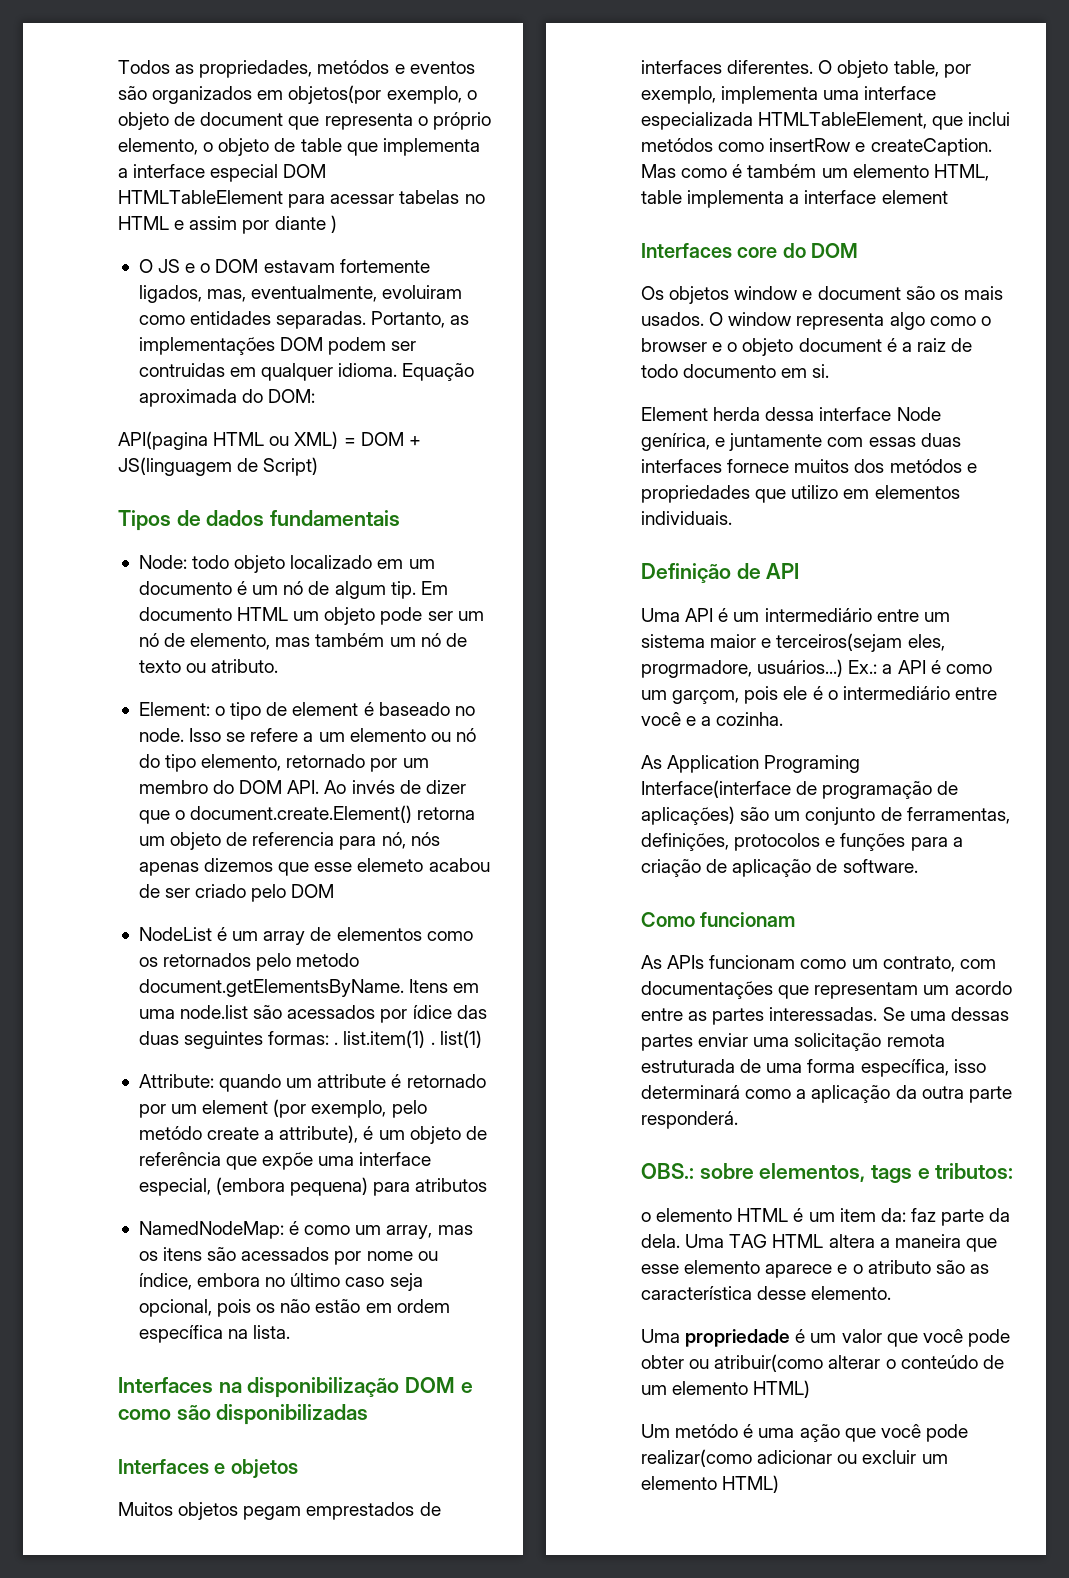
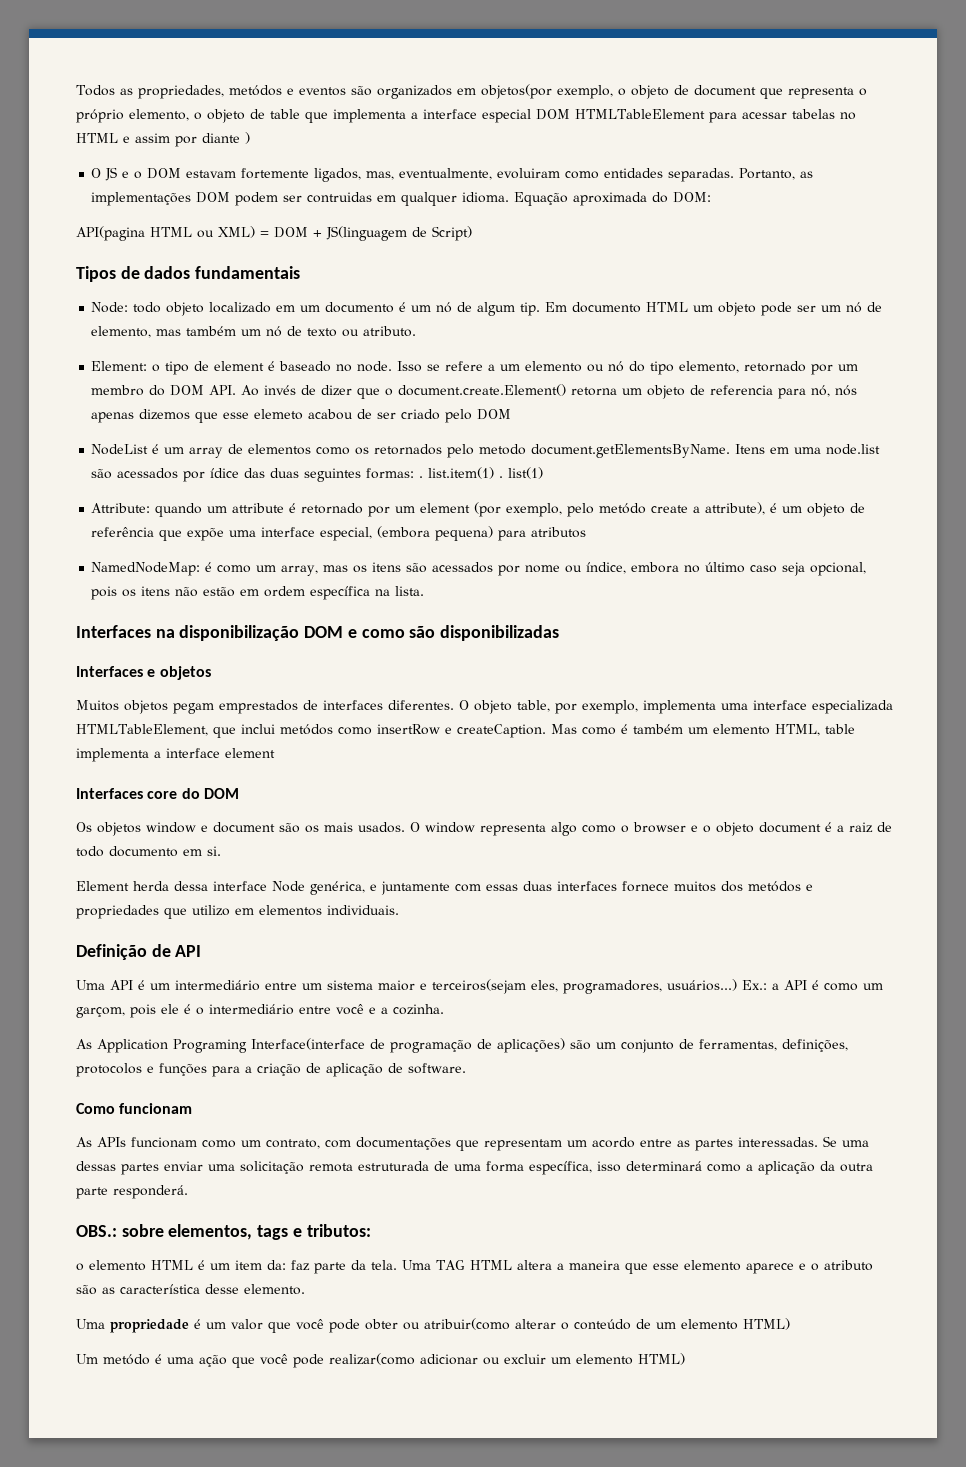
- NamedNodeMap: é como um array, mas os itens são acessados por nome ou índice, embora no último caso seja opcional, pois os não estão em ordem específica na lista.
+ NamedNodeMap: é como um array, mas os itens são acessados por nome ou índice, embora no último caso seja opcional, pois os itens não estão em ordem específica na lista.
- Element herda dessa interface Node genírica, e juntamente com essas duas interfaces fornece muitos dos metódos e propriedades que utilizo em elementos individuais.
+ Element herda dessa interface Node genérica, e juntamente com essas duas interfaces fornece muitos dos metódos e propriedades que utilizo em elementos individuais.
- Uma API é um intermediário entre um sistema maior e terceiros(sejam eles, progrmadore, usuários...)
+ Uma API é um intermediário entre um sistema maior e terceiros(sejam eles, programadores, usuários...)
- o elemento HTML é um item da: faz parte da dela.
+ o elemento HTML é um item da: faz parte da tela.

